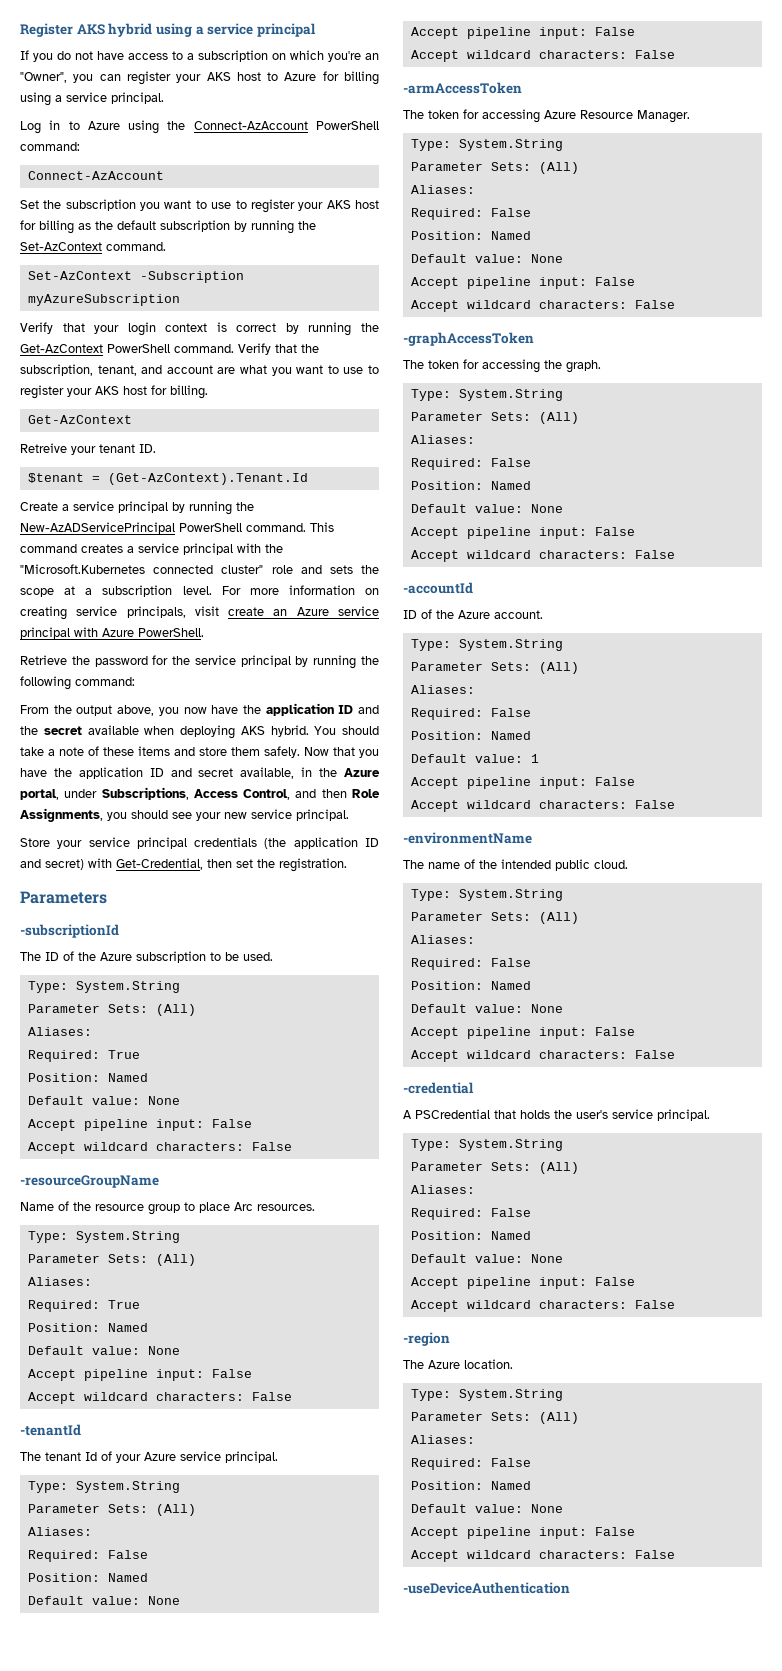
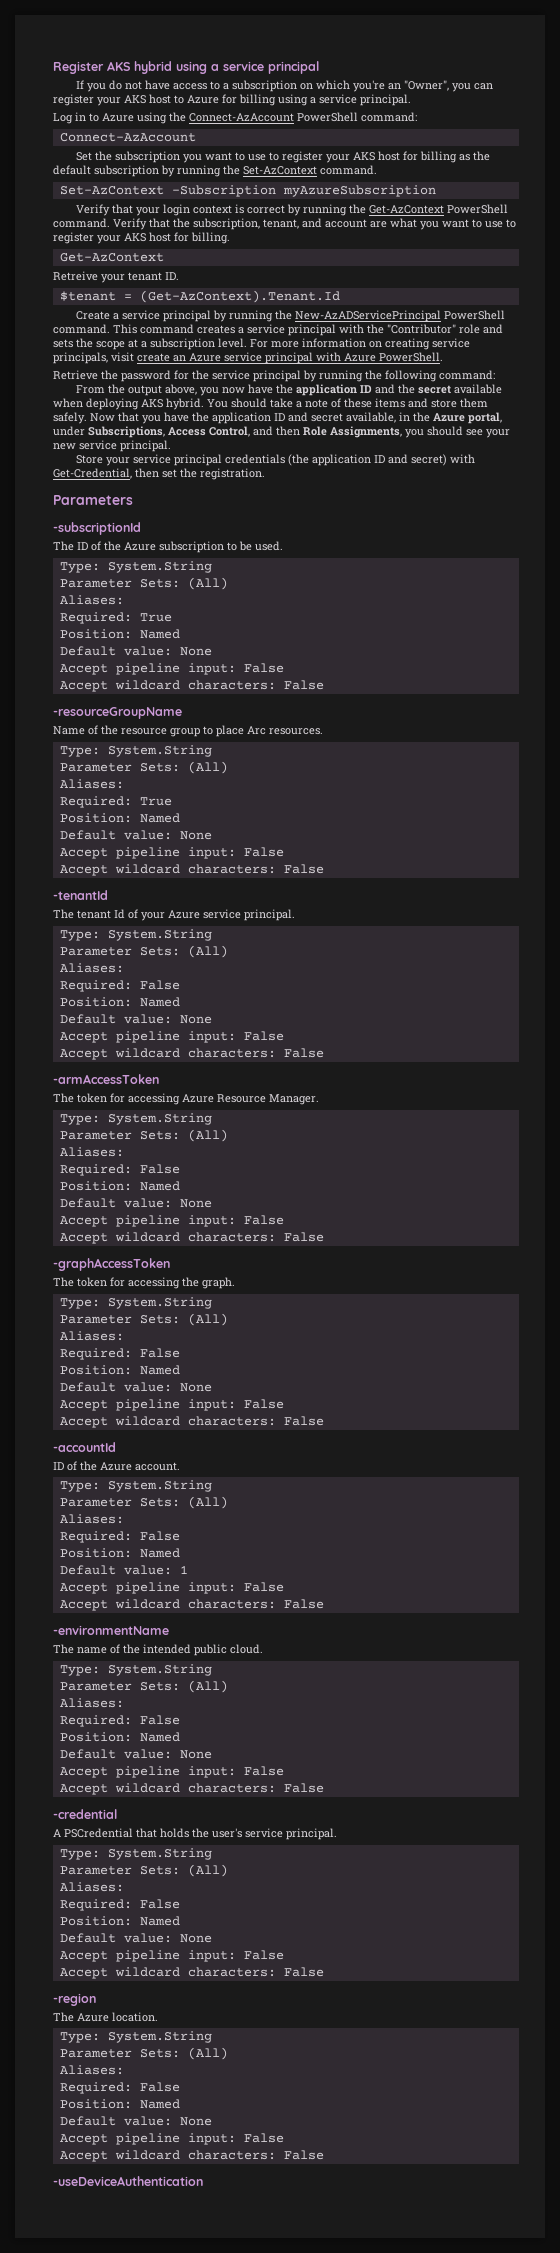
- This command creates a service principal with the "Microsoft.Kubernetes connected cluster" role and sets the scope at a subscription level.
+ This command creates a service principal with the "Contributor" role and sets the scope at a subscription level.

